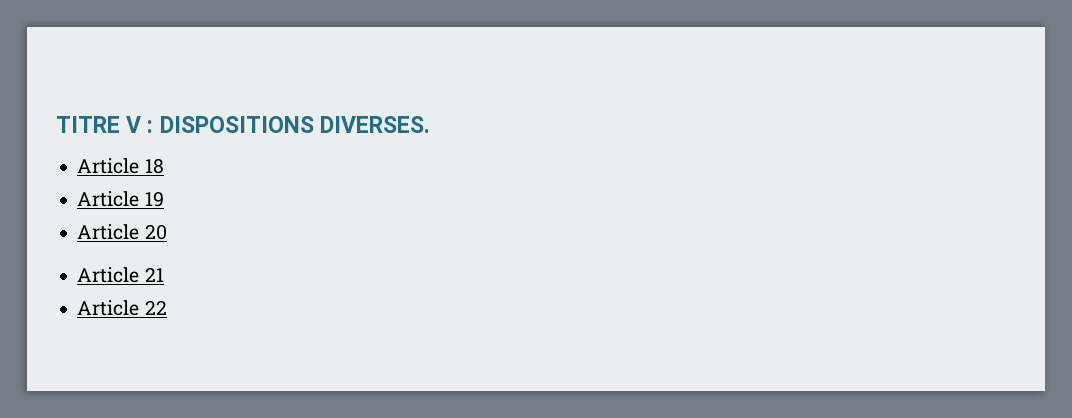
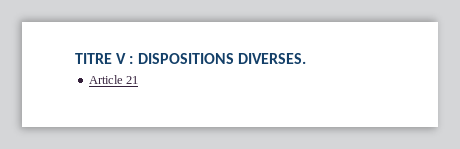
- Article 18
- Article 19
- Article 20
- Article 22

